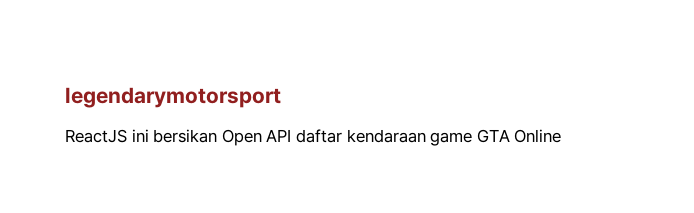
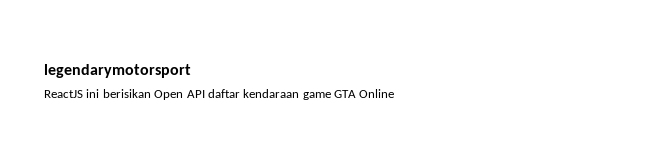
- ReactJS ini bersikan Open API daftar kendaraan game GTA Online
+ ReactJS ini berisikan Open API daftar kendaraan game GTA Online

